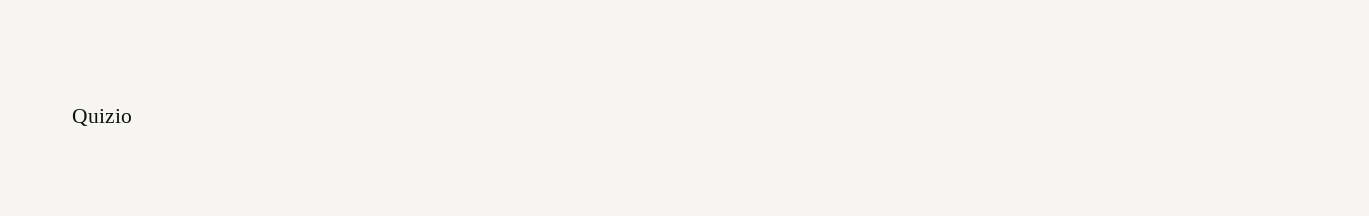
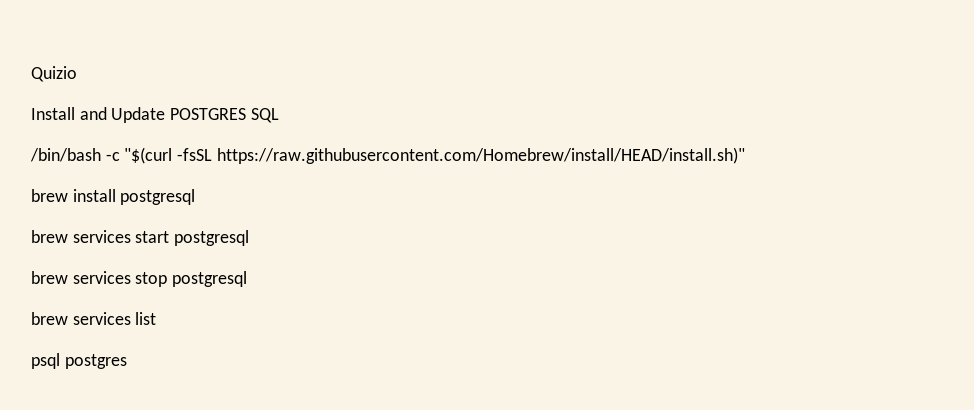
+ Install and Update POSTGRES SQL
+ /bin/bash -c "$(curl -fsSL https://raw.githubusercontent.com/Homebrew/install/HEAD/install.sh)"
+ brew install postgresql
+ brew services start postgresql
+ brew services stop postgresql
+ brew services list
+ psql postgres

